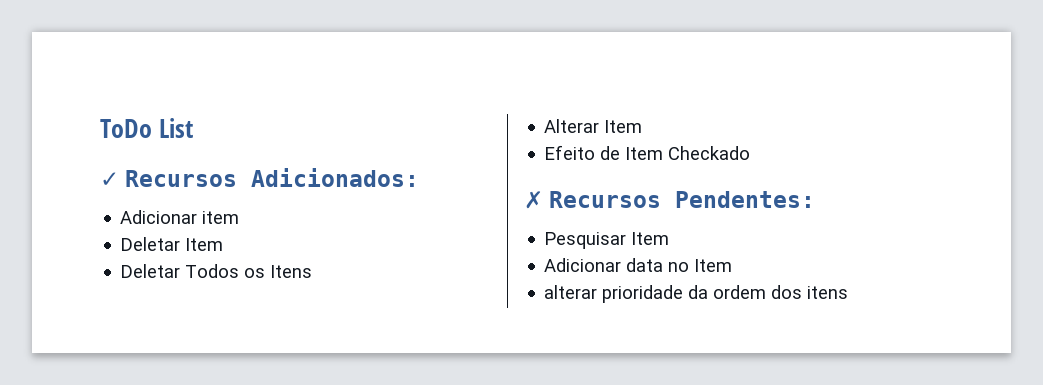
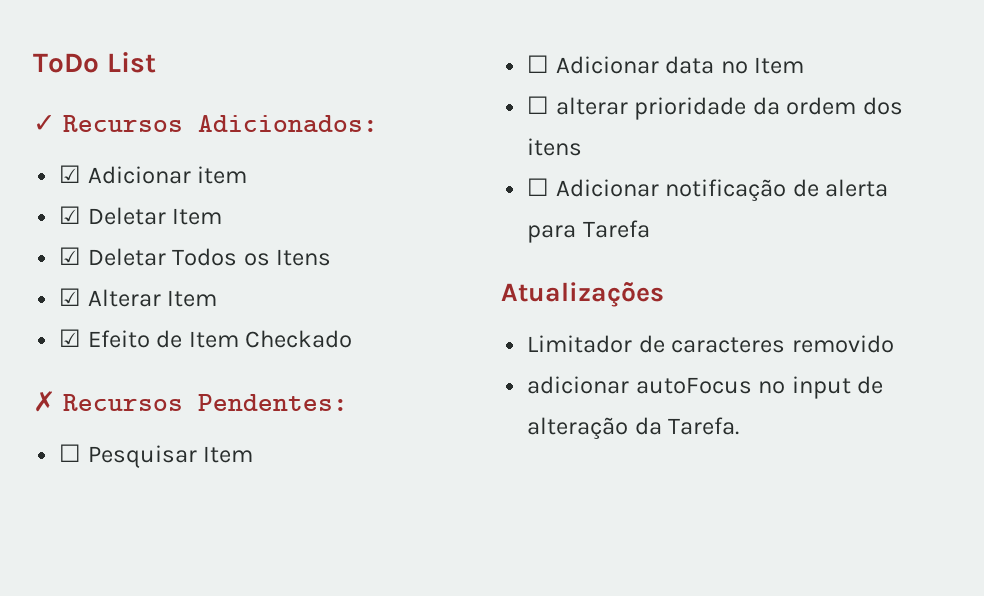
- Adicionar item
+ ☑ Adicionar item
- Deletar Item
+ ☑ Deletar Item
- Deletar Todos os Itens
+ ☑ Deletar Todos os Itens
- Alterar Item
+ ☑ Alterar Item
- Efeito de Item Checkado
+ ☑ Efeito de Item Checkado
- Pesquisar Item
+ ☐ Pesquisar Item
- Adicionar data no Item
+ ☐ Adicionar data no Item
- alterar prioridade da ordem dos itens
+ ☐ alterar prioridade da ordem dos itens
+ ☐ Adicionar notificação de alerta para Tarefa
+ Atualizações
+ Limitador de caracteres removido
+ adicionar autoFocus no input de alteração da Tarefa.

